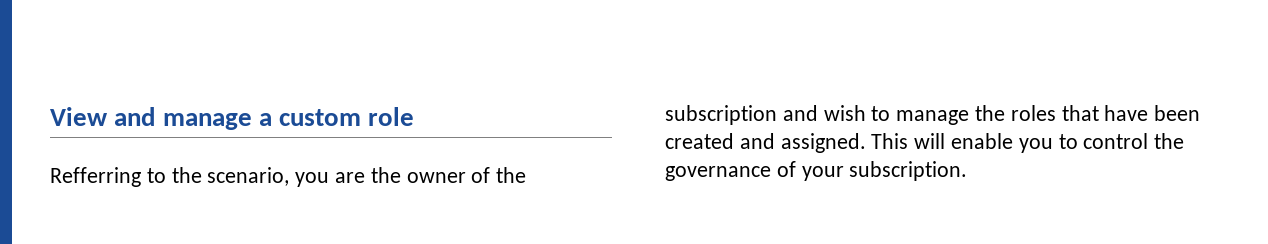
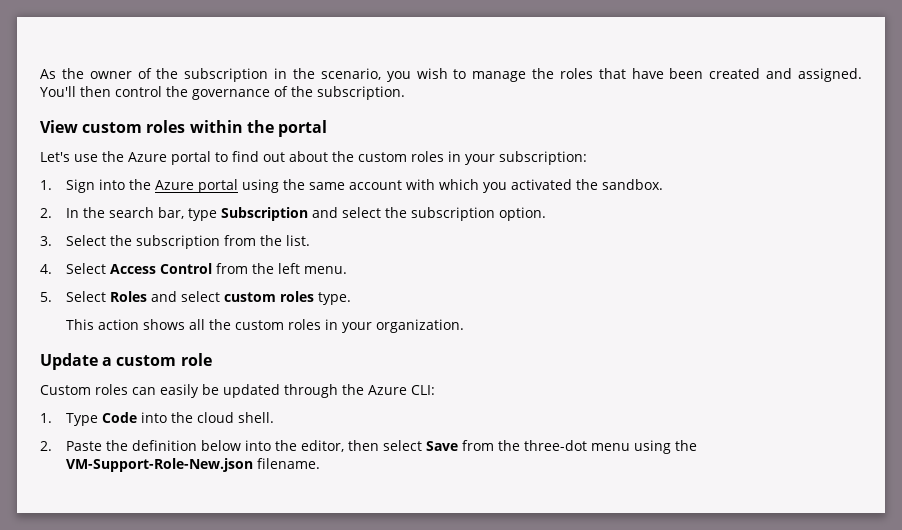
- View and manage a custom role
- Refferring to the scenario, you are the owner of the subscription and wish to manage the roles that have been created and assigned.
+ As the owner of the subscription in the scenario, you wish to manage the roles that have been created and assigned.
- This will enable you to control the governance of your subscription.
+ You'll then control the governance of the subscription.
+ View custom roles within the portal
+ Let's use the Azure portal to find out about the custom roles in your subscription:
+ 1. Sign into the Azure portal using the same account with which you activated the sandbox.
+ 2. In the search bar, type Subscription and select the subscription option.
+ 3. Select the subscription from the list.
+ 4. Select Access Control from the left menu.
+ 5. Select Roles and select custom roles type.
+ This action shows all the custom roles in your organization.
+ Update a custom role
+ Custom roles can easily be updated through the Azure CLI:
+ 1. Type Code into the cloud shell.
+ 2. Paste the definition below into the editor, then select Save from the three-dot menu using the VM-Support-Role-New.json filename.

